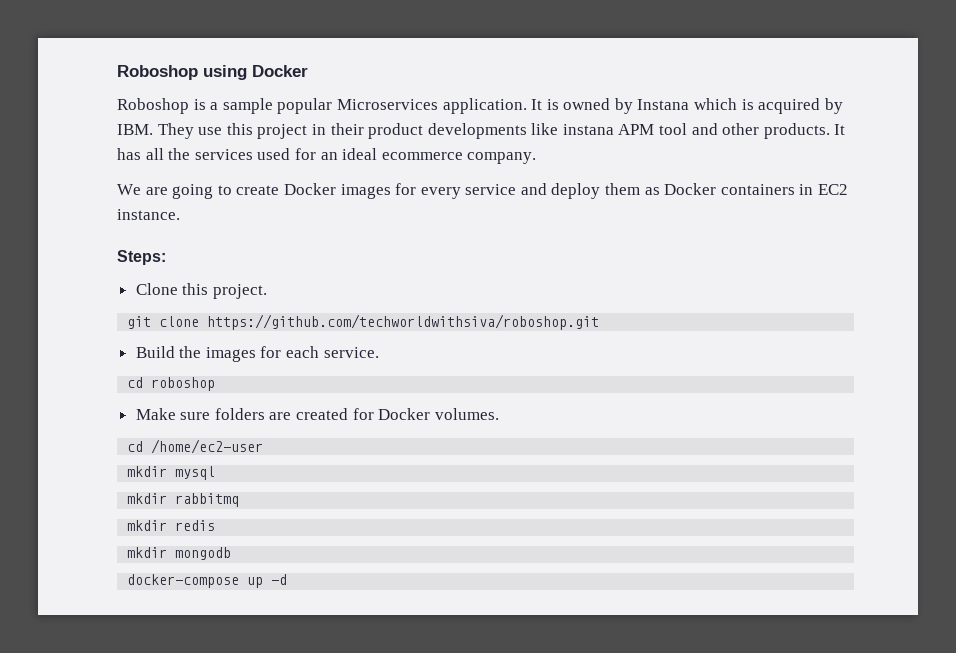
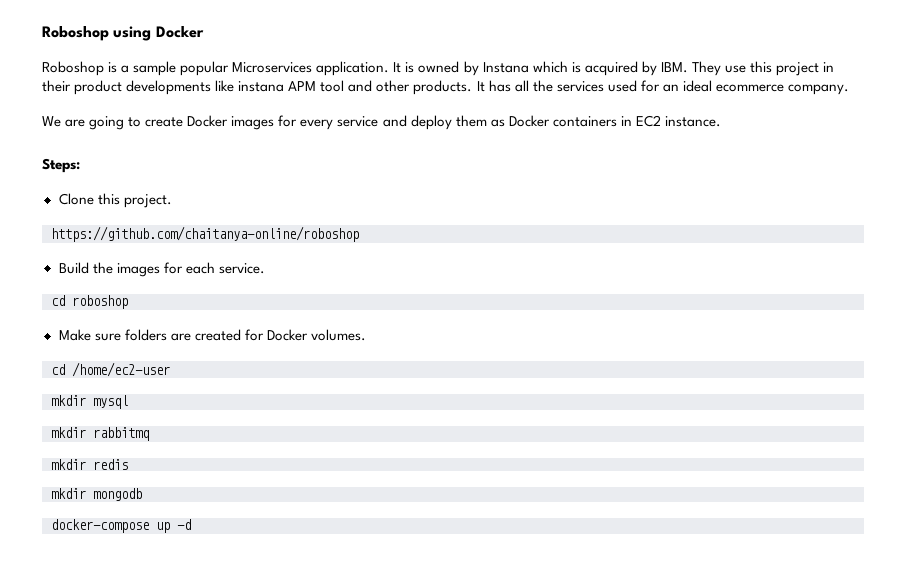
- git clone https://github.com/techworldwithsiva/roboshop.git
+ https://github.com/chaitanya-online/roboshop

